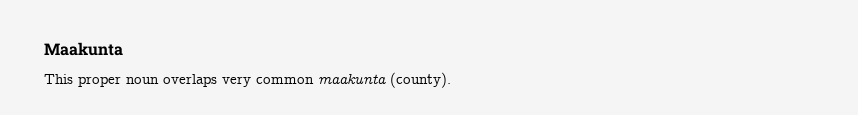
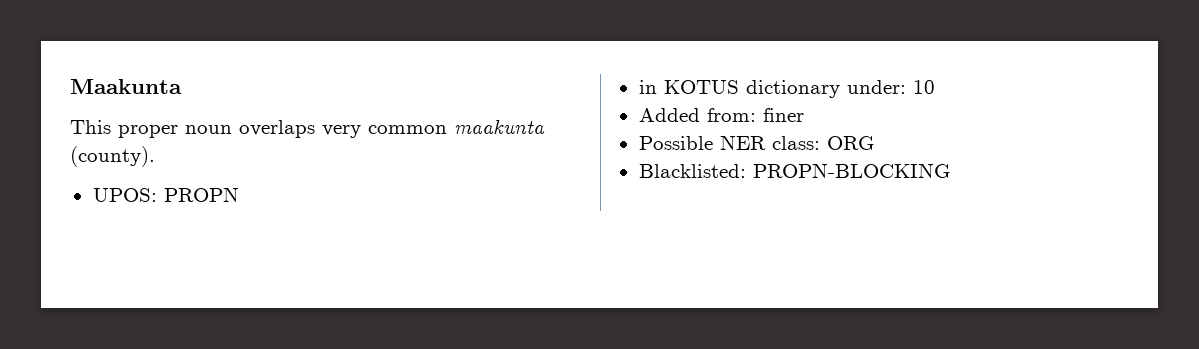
+ UPOS: PROPN
+ in KOTUS dictionary under: 10
+ Added from: finer
+ Possible NER class: ORG
+ Blacklisted: PROPN-BLOCKING

